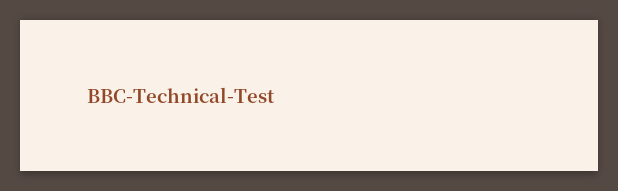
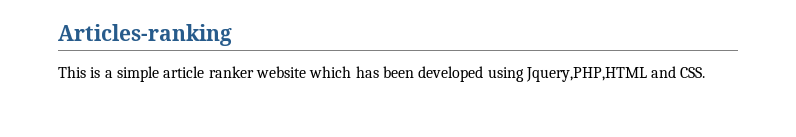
- BBC-Technical-Test
+ Articles-ranking
+ This is a simple article ranker website which has been developed using Jquery,PHP,HTML and CSS.

